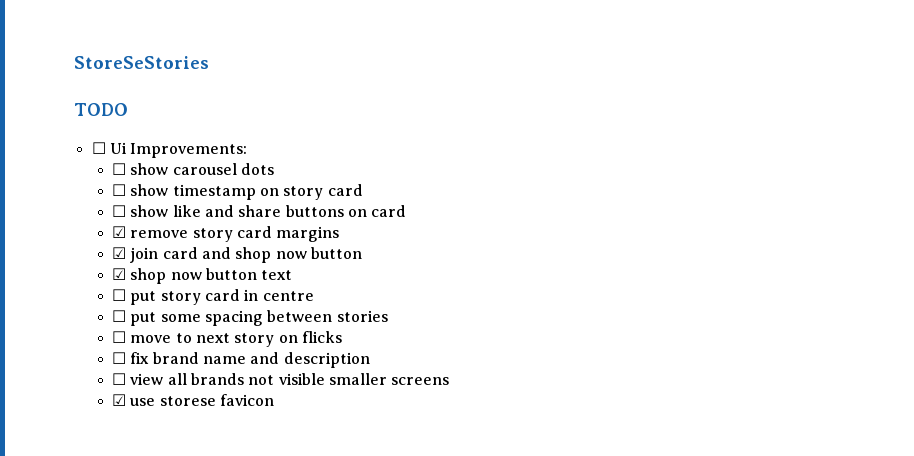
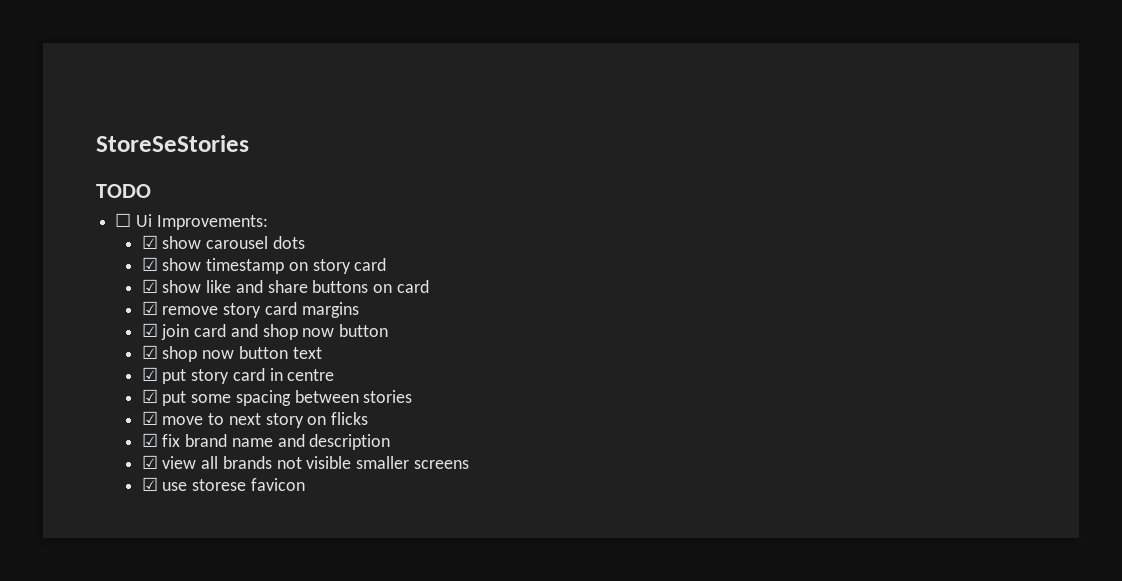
- ☐ show carousel dots
+ ☑ show carousel dots
- ☐ show timestamp on story card
+ ☑ show timestamp on story card
- ☐ show like and share buttons on card
+ ☑ show like and share buttons on card
- ☐ put story card in centre
+ ☑ put story card in centre
- ☐ put some spacing between stories
+ ☑ put some spacing between stories
- ☐ move to next story on flicks
+ ☑ move to next story on flicks
- ☐ fix brand name and description
+ ☑ fix brand name and description
- ☐ view all brands not visible smaller screens
+ ☑ view all brands not visible smaller screens

